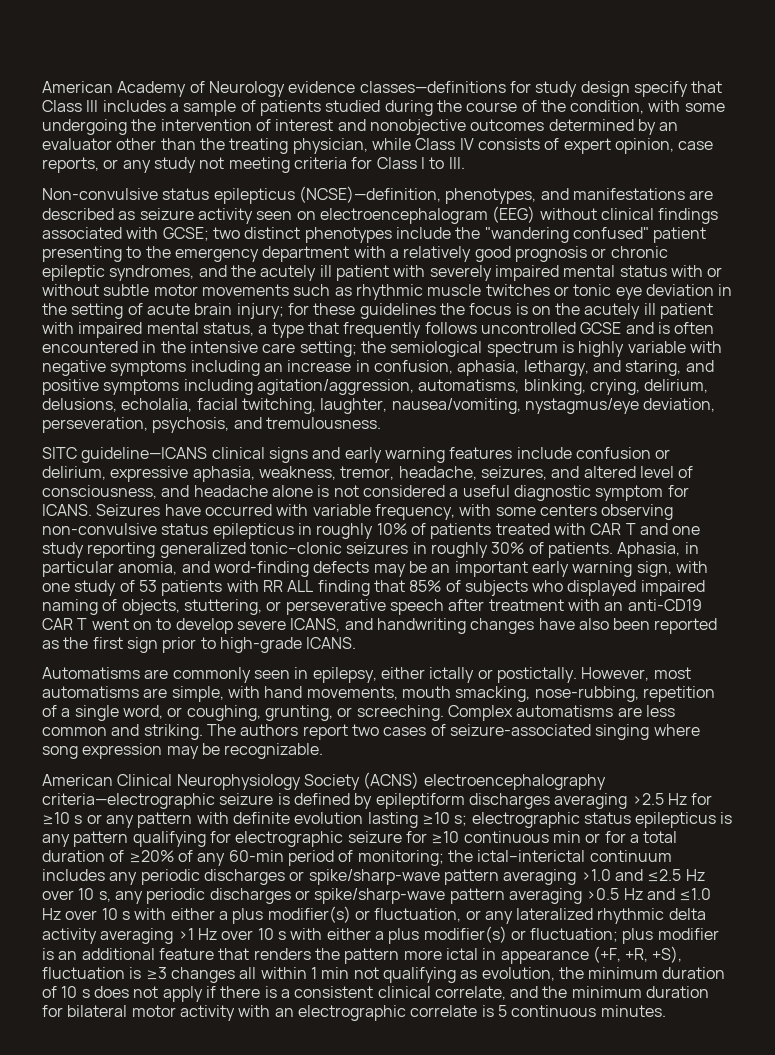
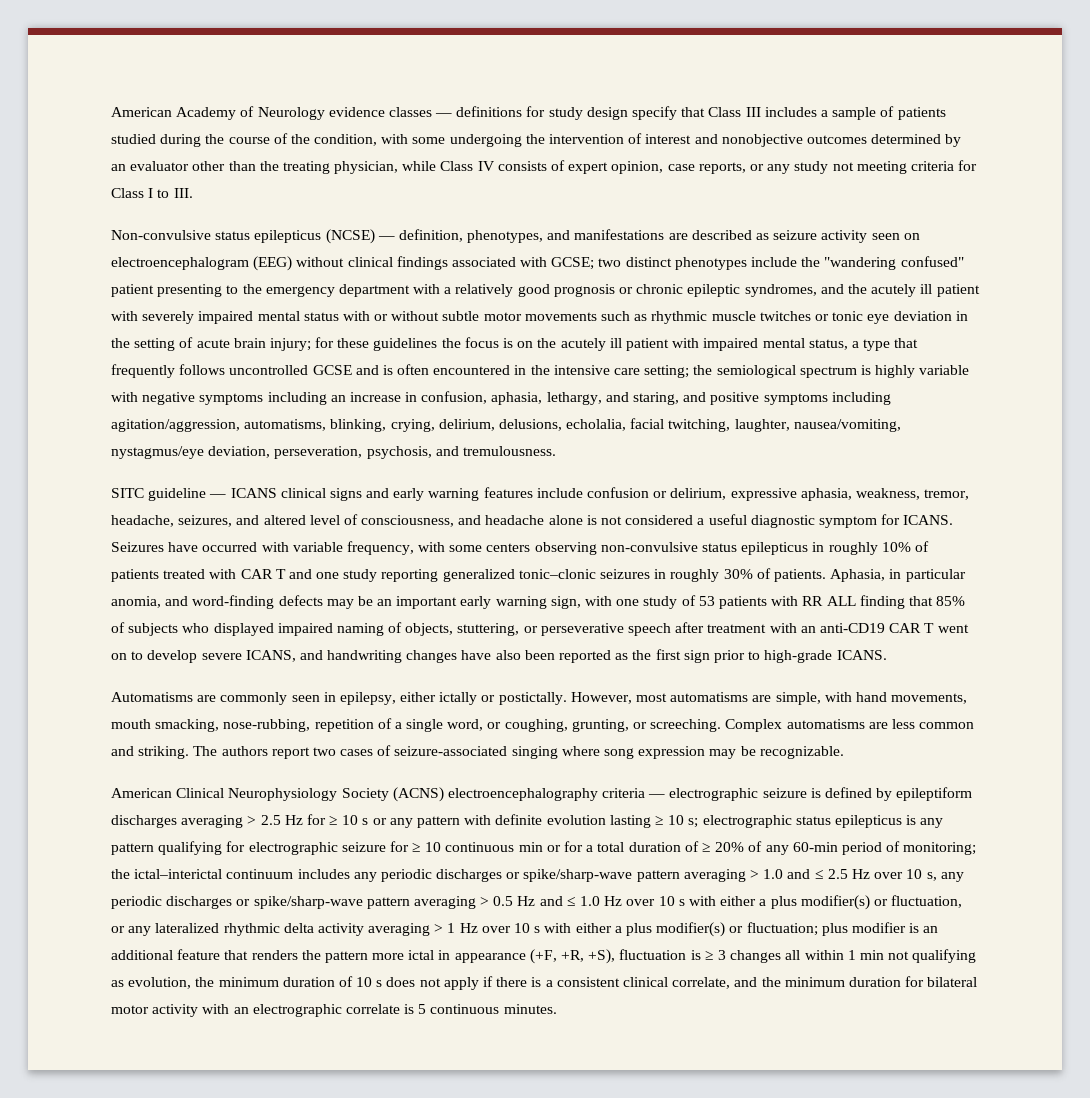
- American Academy of Neurology evidence classes—definitions for study design specify that Class III includes a sample of patients studied during the course of the condition, with some undergoing the intervention of interest and nonobjective outcomes determined by an evaluator other than the treating physician, while Class IV consists of expert opinion, case reports, or any study not meeting criteria for Class I to III.
+ American Academy of Neurology evidence classes — definitions for study design specify that Class III includes a sample of patients studied during the course of the condition, with some undergoing the intervention of interest and nonobjective outcomes determined by an evaluator other than the treating physician, while Class IV consists of expert opinion, case reports, or any study not meeting criteria for Class I to III.
- Non-convulsive status epilepticus (NCSE)—definition, phenotypes, and manifestations are described as seizure activity seen on electroencephalogram (EEG) without clinical findings associated with GCSE;
+ Non-convulsive status epilepticus (NCSE) — definition, phenotypes, and manifestations are described as seizure activity seen on electroencephalogram (EEG) without clinical findings associated with GCSE;
- SITC guideline—ICANS clinical signs and early warning features include confusion or delirium, expressive aphasia, weakness, tremor, headache, seizures, and altered level of consciousness, and headache alone is not considered a useful diagnostic symptom for ICANS.
+ SITC guideline — ICANS clinical signs and early warning features include confusion or delirium, expressive aphasia, weakness, tremor, headache, seizures, and altered level of consciousness, and headache alone is not considered a useful diagnostic symptom for ICANS.
- American Clinical Neurophysiology Society (ACNS) electroencephalography criteria—electrographic seizure is defined by epileptiform discharges averaging >2.5 Hz for ≥10 s or any pattern with definite evolution lasting ≥10 s;
+ American Clinical Neurophysiology Society (ACNS) electroencephalography criteria — electrographic seizure is defined by epileptiform discharges averaging > 2.5 Hz for ≥ 10 s or any pattern with definite evolution lasting ≥ 10 s;
- electrographic status epilepticus is any pattern qualifying for electrographic seizure for ≥10 continuous min or for a total duration of ≥20% of any 60-min period of monitoring;
+ electrographic status epilepticus is any pattern qualifying for electrographic seizure for ≥ 10 continuous min or for a total duration of ≥ 20% of any 60-min period of monitoring;
- the ictal–interictal continuum includes any periodic discharges or spike/sharp-wave pattern averaging >1.0 and ≤2.5 Hz over 10 s, any periodic discharges or spike/sharp-wave pattern averaging >0.5 Hz and ≤1.0 Hz over 10 s with either a plus modifier(s) or fluctuation, or any lateralized rhythmic delta activity averaging >1 Hz over 10 s with either a plus modifier(s) or fluctuation;
+ the ictal–interictal continuum includes any periodic discharges or spike/sharp-wave pattern averaging > 1.0 and ≤ 2.5 Hz over 10 s, any periodic discharges or spike/sharp-wave pattern averaging > 0.5 Hz and ≤ 1.0 Hz over 10 s with either a plus modifier(s) or fluctuation, or any lateralized rhythmic delta activity averaging > 1 Hz over 10 s with either a plus modifier(s) or fluctuation;
- plus modifier is an additional feature that renders the pattern more ictal in appearance (+F, +R, +S), fluctuation is ≥3 changes all within 1 min not qualifying as evolution, the minimum duration of 10 s does not apply if there is a consistent clinical correlate, and the minimum duration for bilateral motor activity with an electrographic correlate is 5 continuous minutes.
+ plus modifier is an additional feature that renders the pattern more ictal in appearance (+F, +R, +S), fluctuation is ≥ 3 changes all within 1 min not qualifying as evolution, the minimum duration of 10 s does not apply if there is a consistent clinical correlate, and the minimum duration for bilateral motor activity with an electrographic correlate is 5 continuous minutes.

